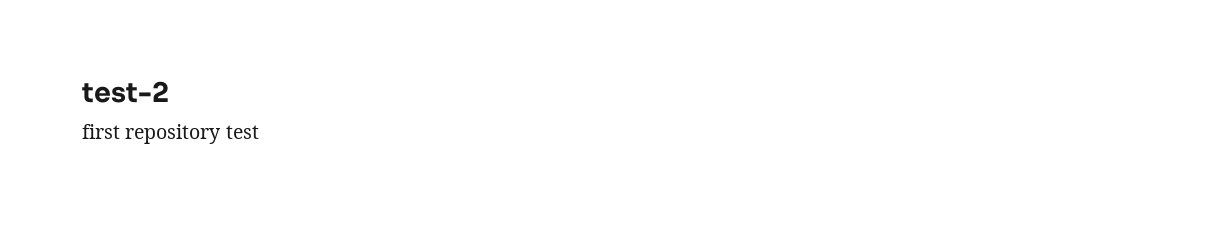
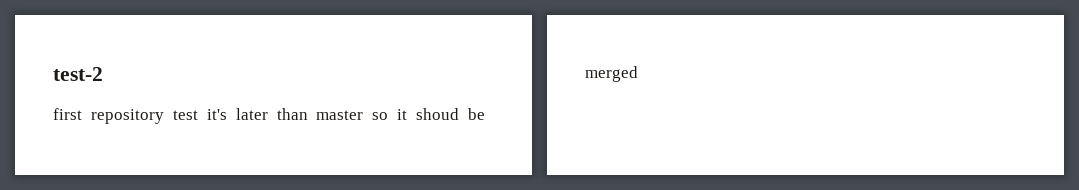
- first repository test
+ first repository test it's later than master so it shoud be merged

